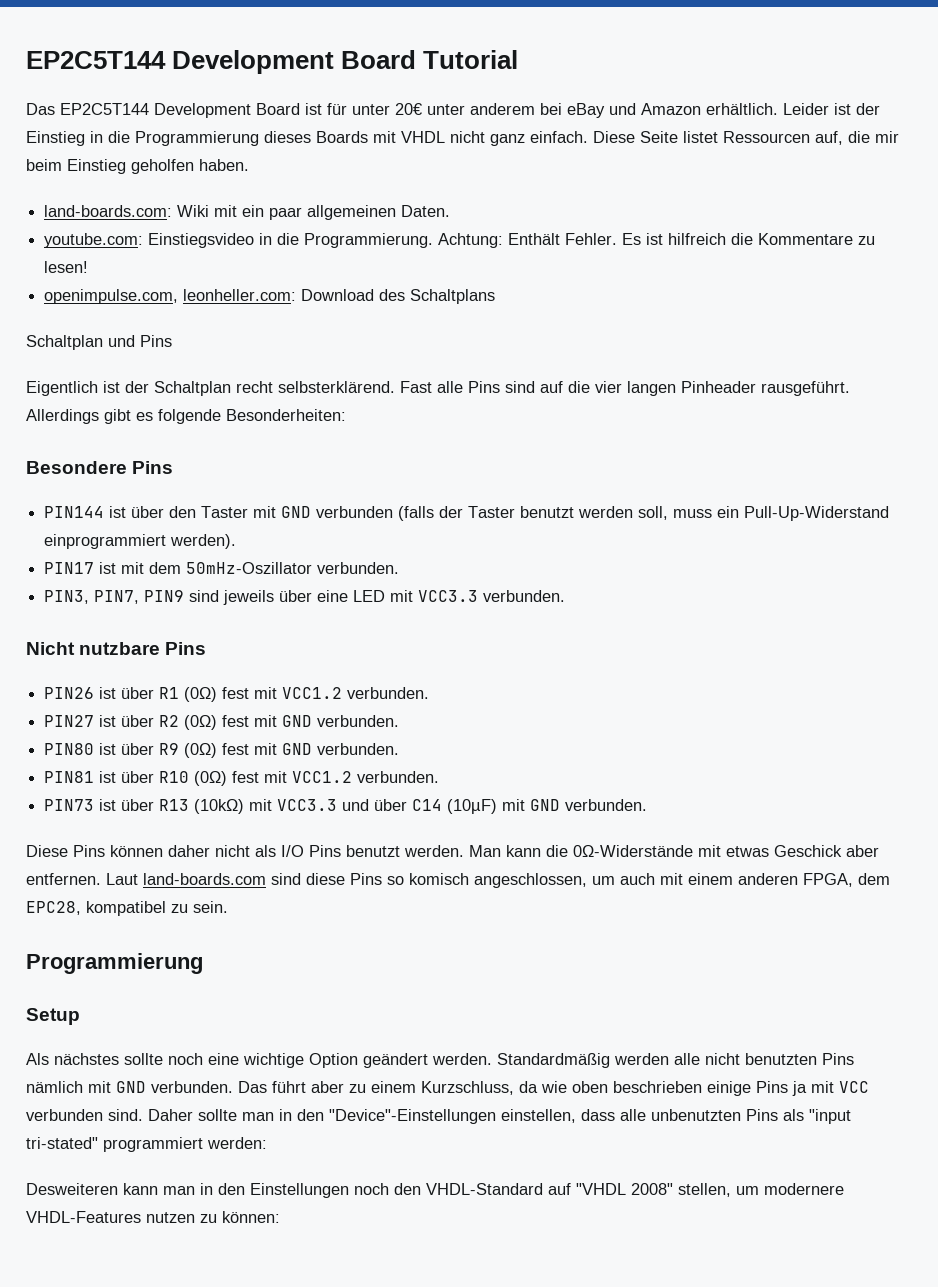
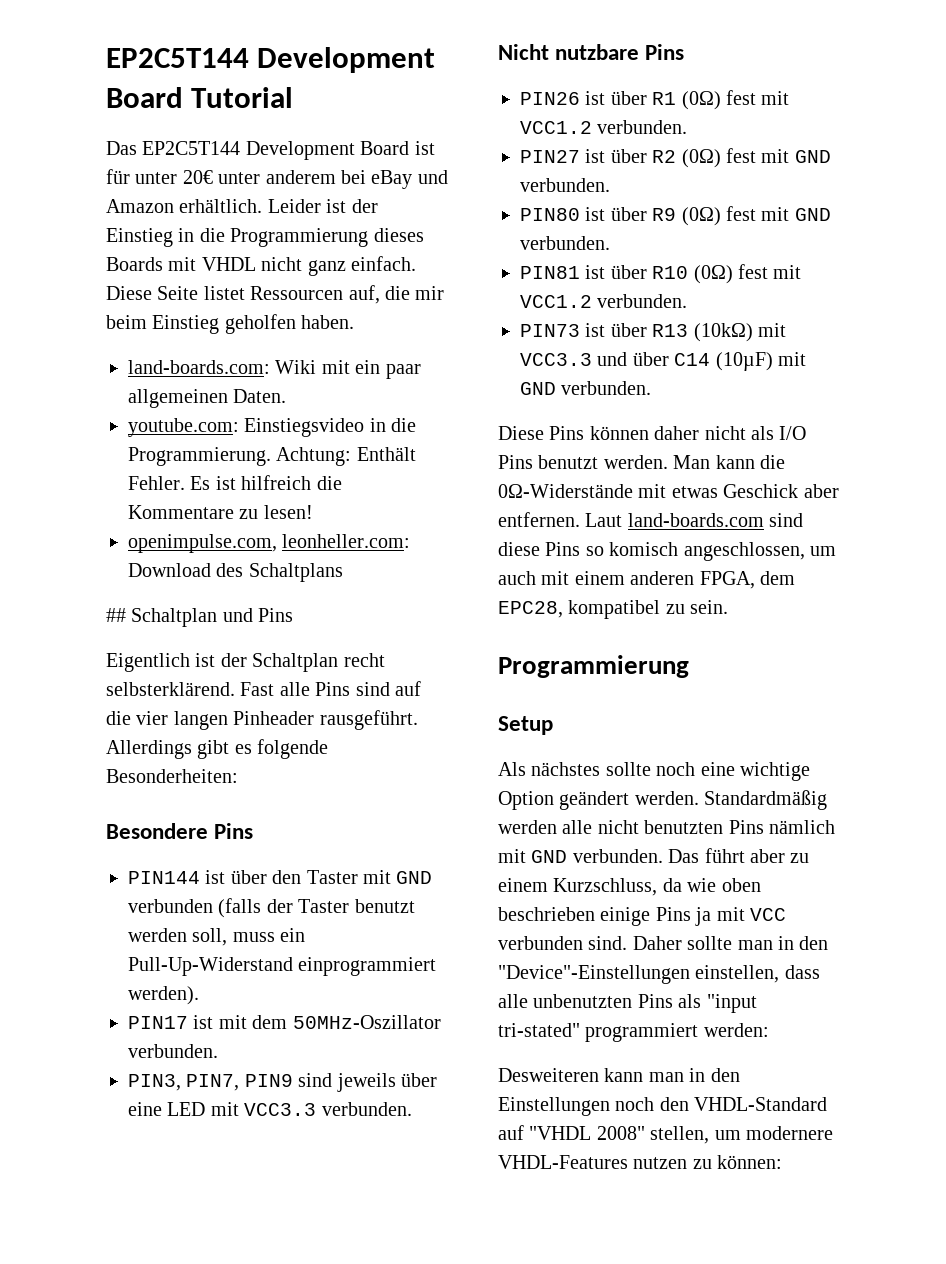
- Schaltplan und Pins
+ ## Schaltplan und Pins
- PIN17 ist mit dem 50mHz-Oszillator verbunden.
+ PIN17 ist mit dem 50MHz-Oszillator verbunden.

